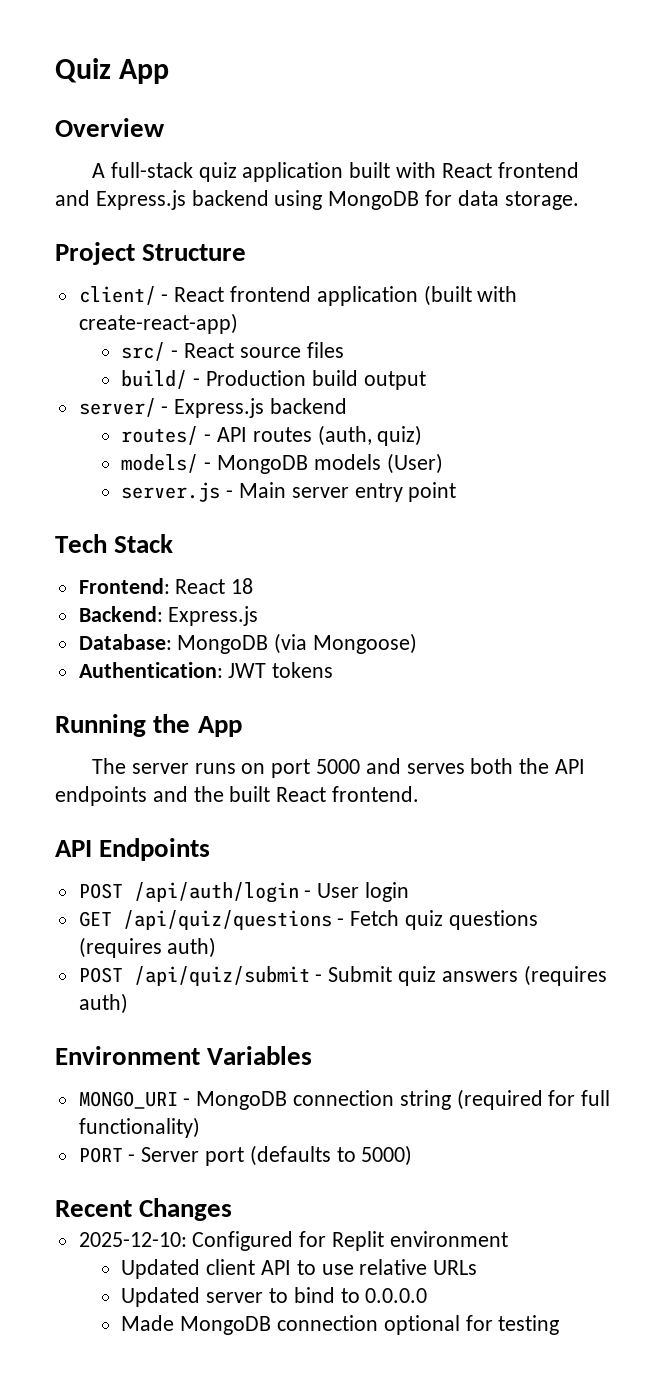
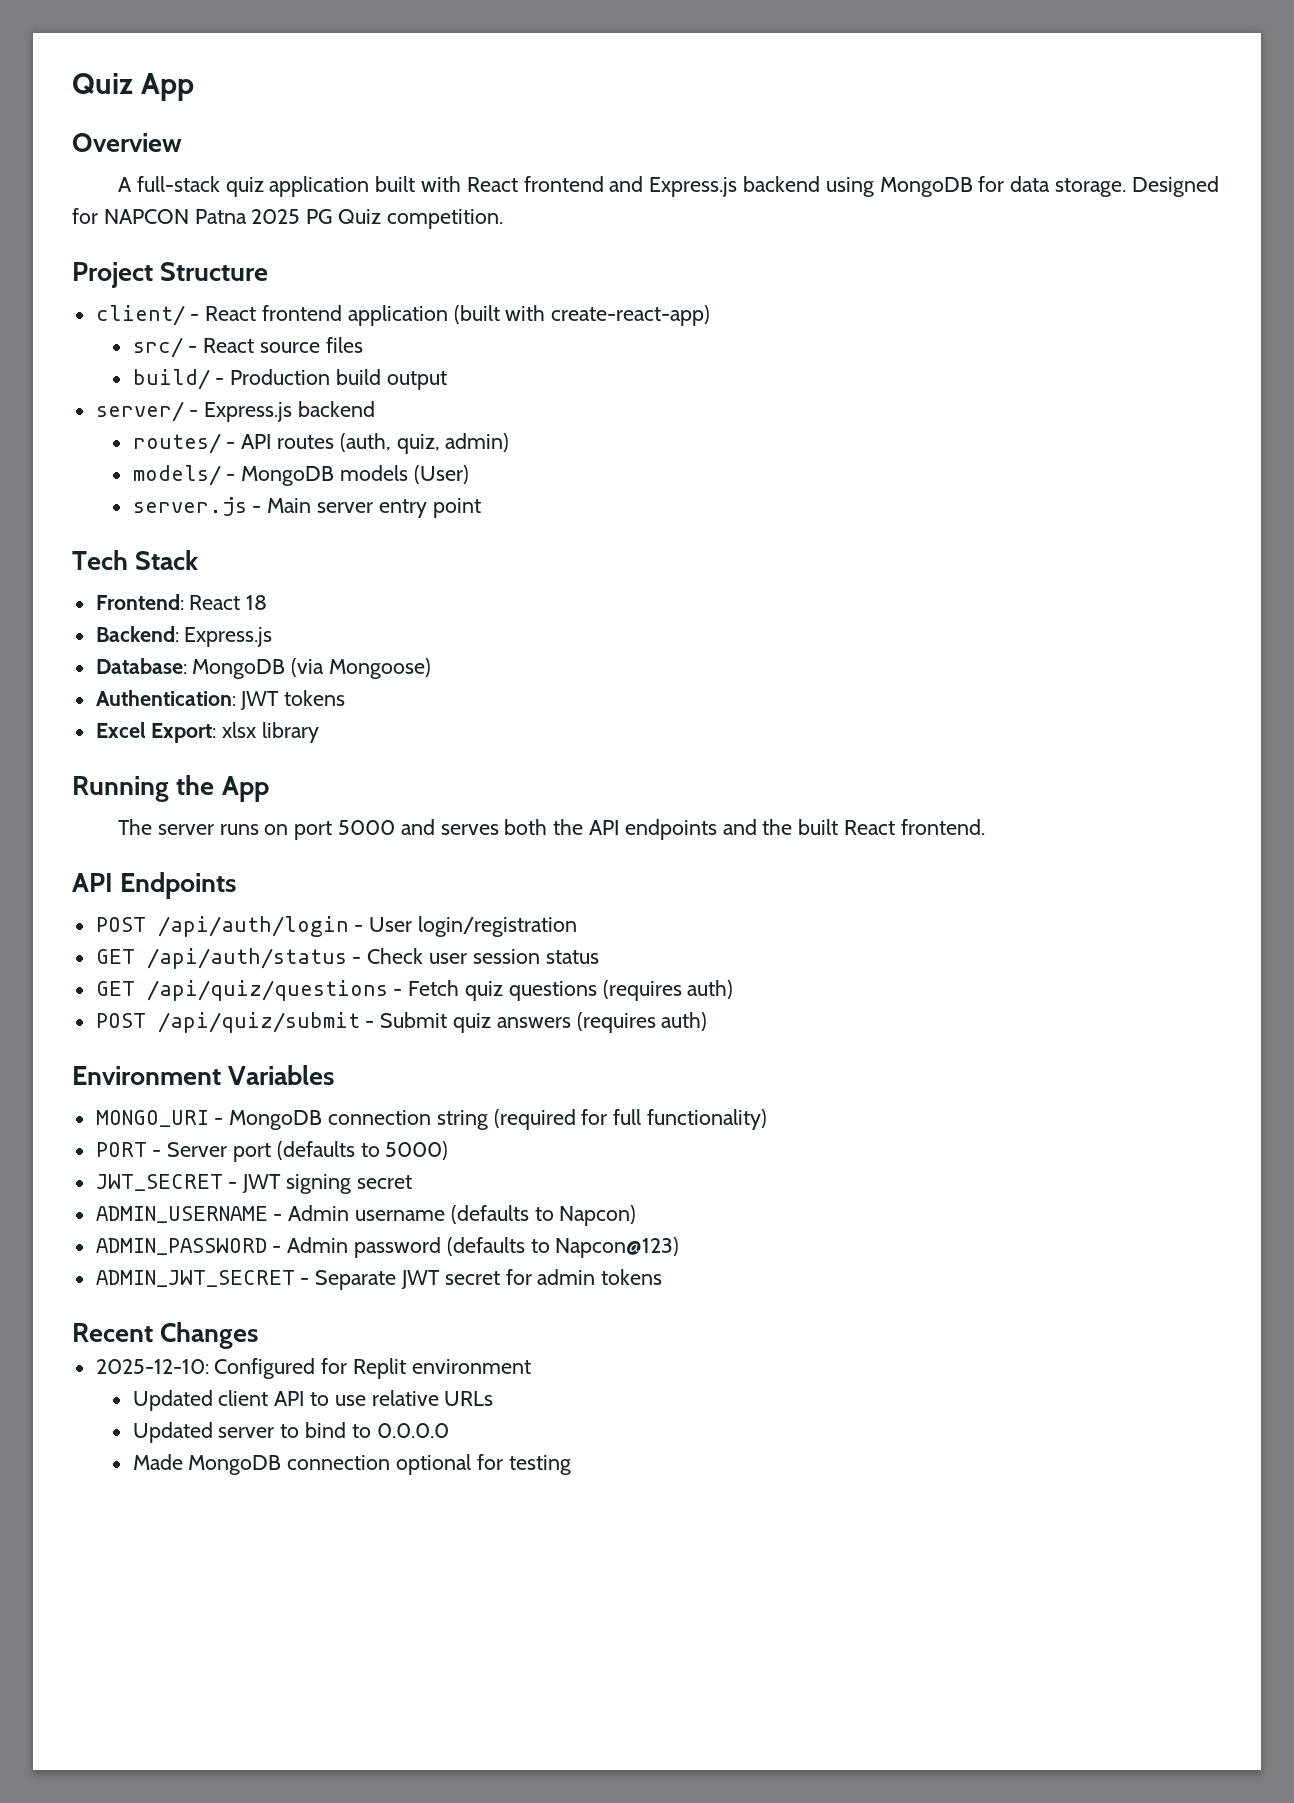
+ Designed for NAPCON Patna 2025 PG Quiz competition.
- routes/ - API routes (auth, quiz)
+ routes/ - API routes (auth, quiz, admin)
+ Excel Export: xlsx library
- POST /api/auth/login - User login
+ POST /api/auth/login - User login/registration
+ GET /api/auth/status - Check user session status
+ JWT_SECRET - JWT signing secret
+ ADMIN_USERNAME - Admin username (defaults to Napcon)
+ ADMIN_PASSWORD - Admin password (defaults to Napcon@123)
+ ADMIN_JWT_SECRET - Separate JWT secret for admin tokens

